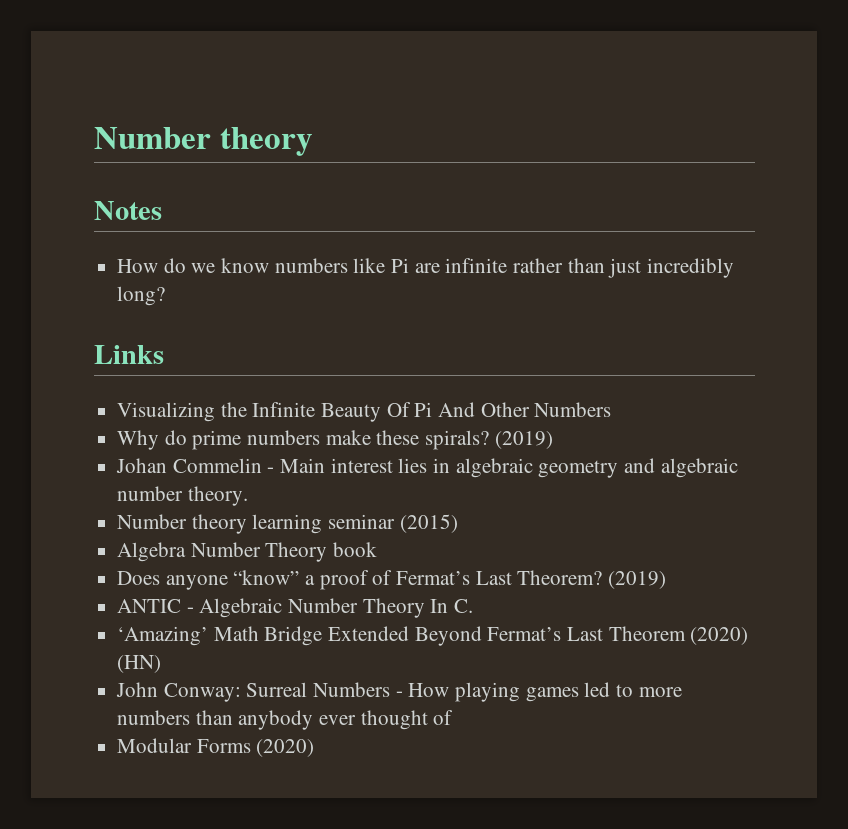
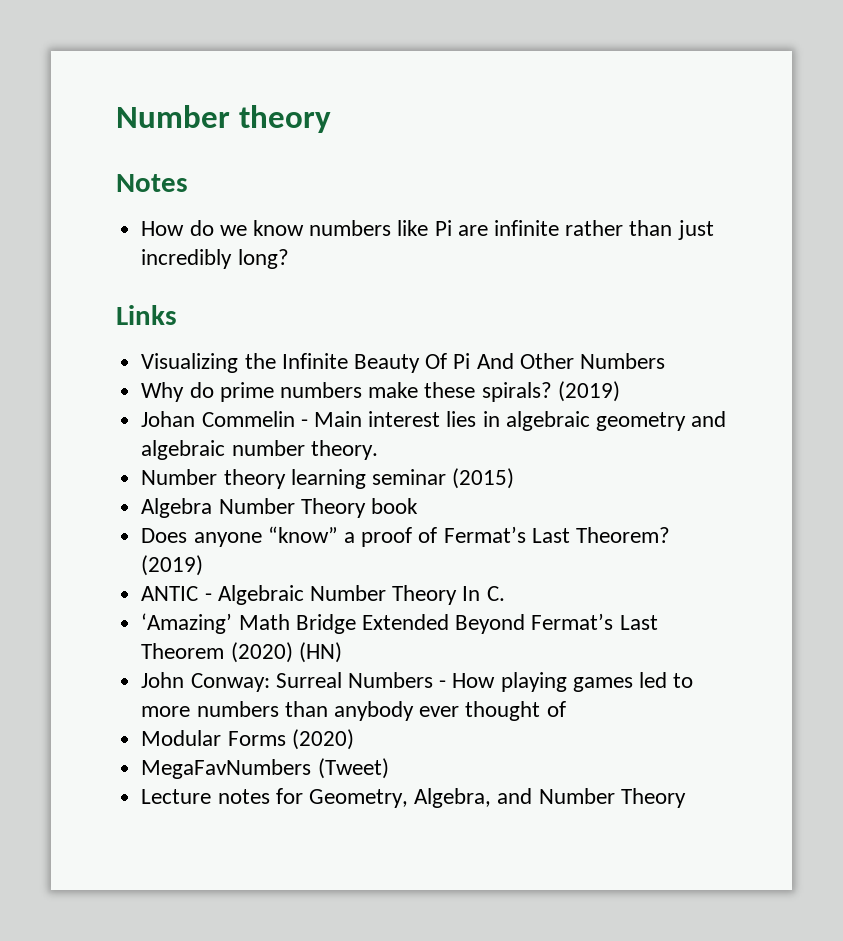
+ MegaFavNumbers (Tweet)
+ Lecture notes for Geometry, Algebra, and Number Theory

